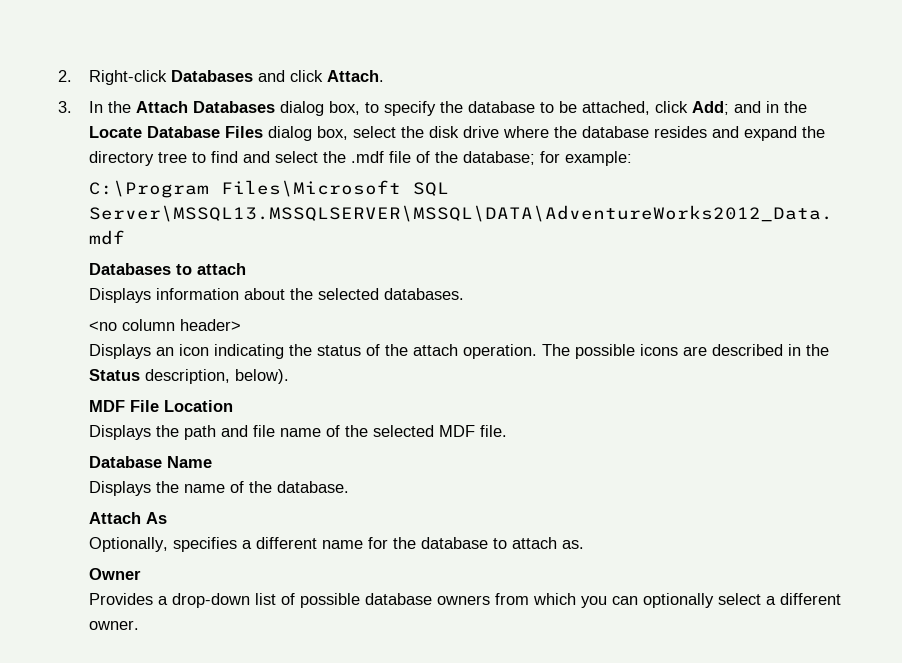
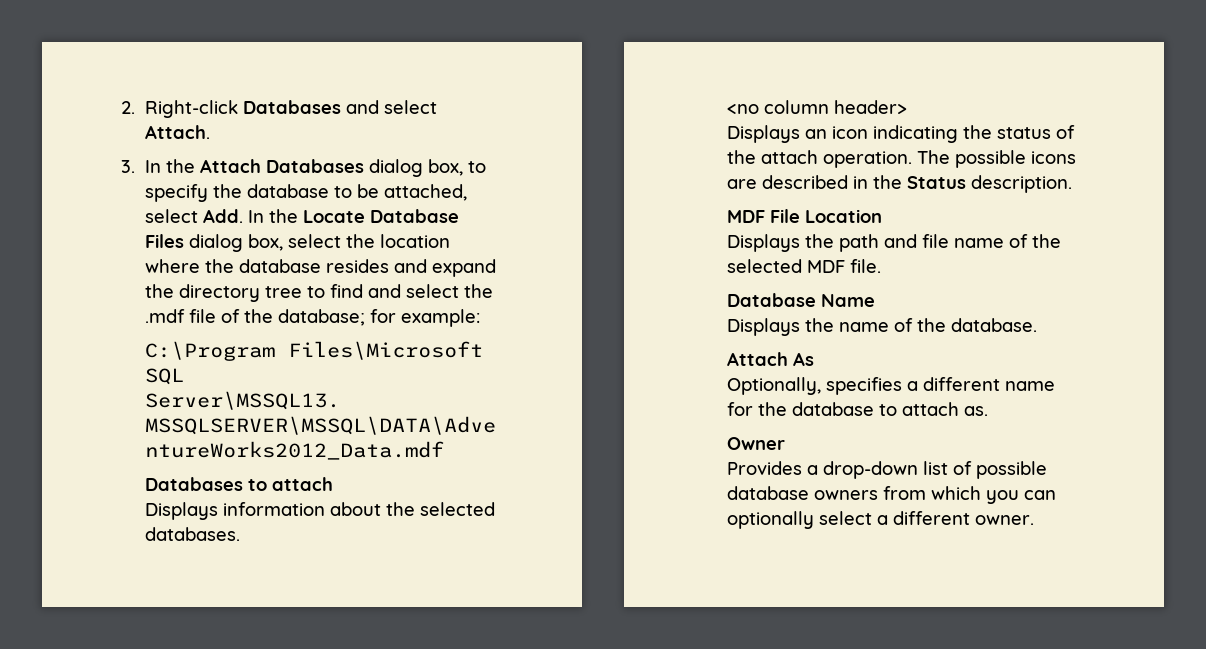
- 2. Right-click Databases and click Attach.
+ 2. Right-click Databases and select Attach.
- 3. In the Attach Databases dialog box, to specify the database to be attached, click Add; and in the Locate Database Files dialog box, select the disk drive where the database resides and expand the directory tree to find and select the .mdf file of the database; for example:
+ 3. In the Attach Databases dialog box, to specify the database to be attached, select Add. In the Locate Database Files dialog box, select the location where the database resides and expand the directory tree to find and select the .mdf file of the database; for example:
- The possible icons are described in the Status description, below).
+ The possible icons are described in the Status description.

